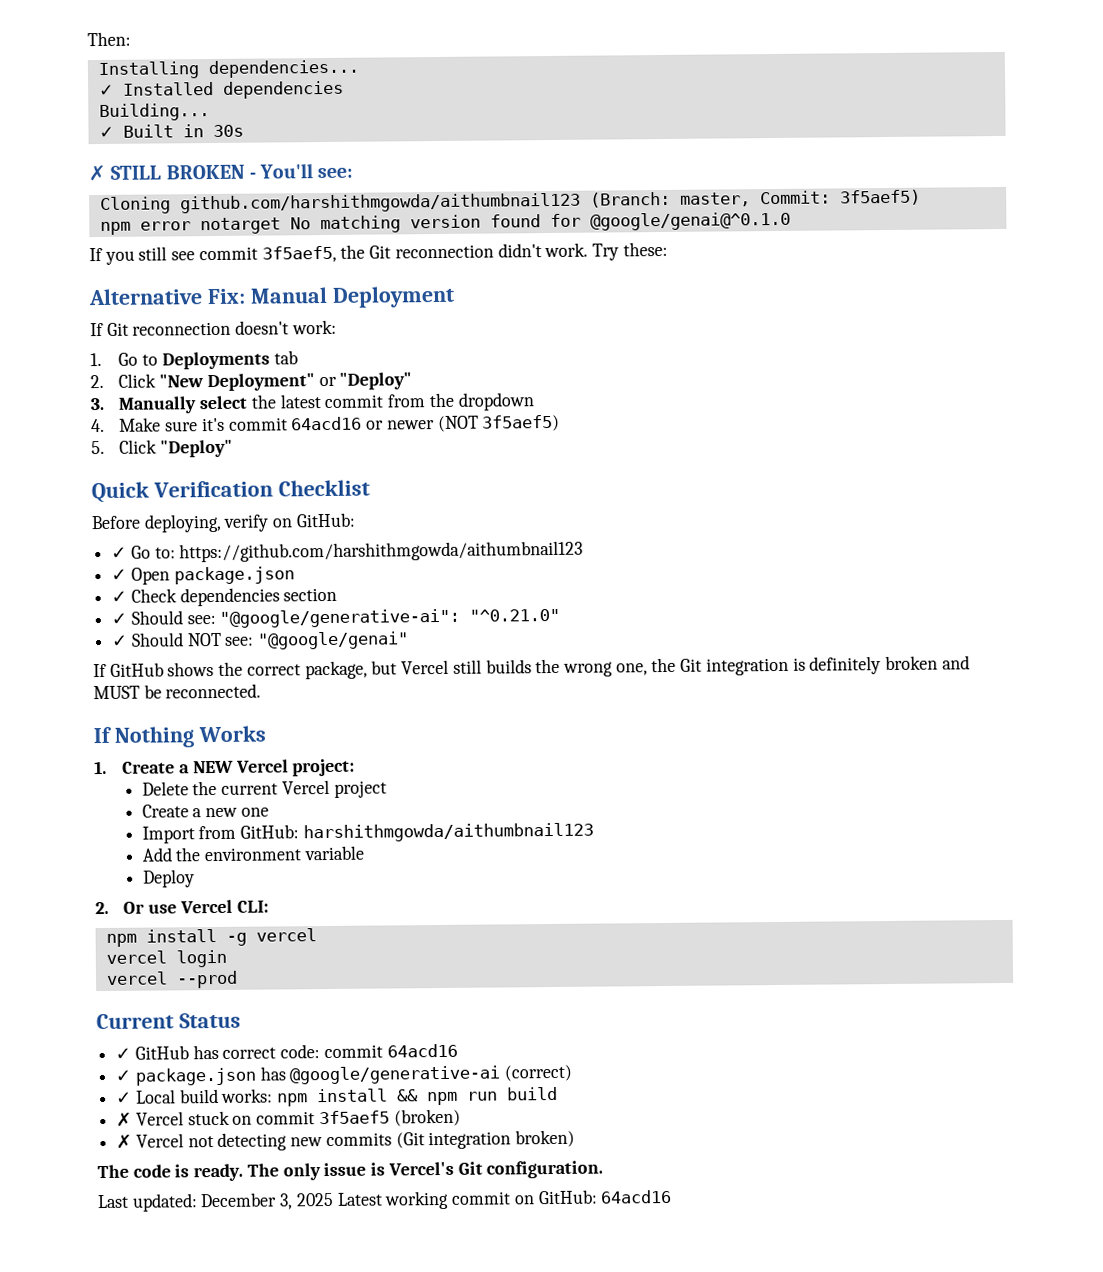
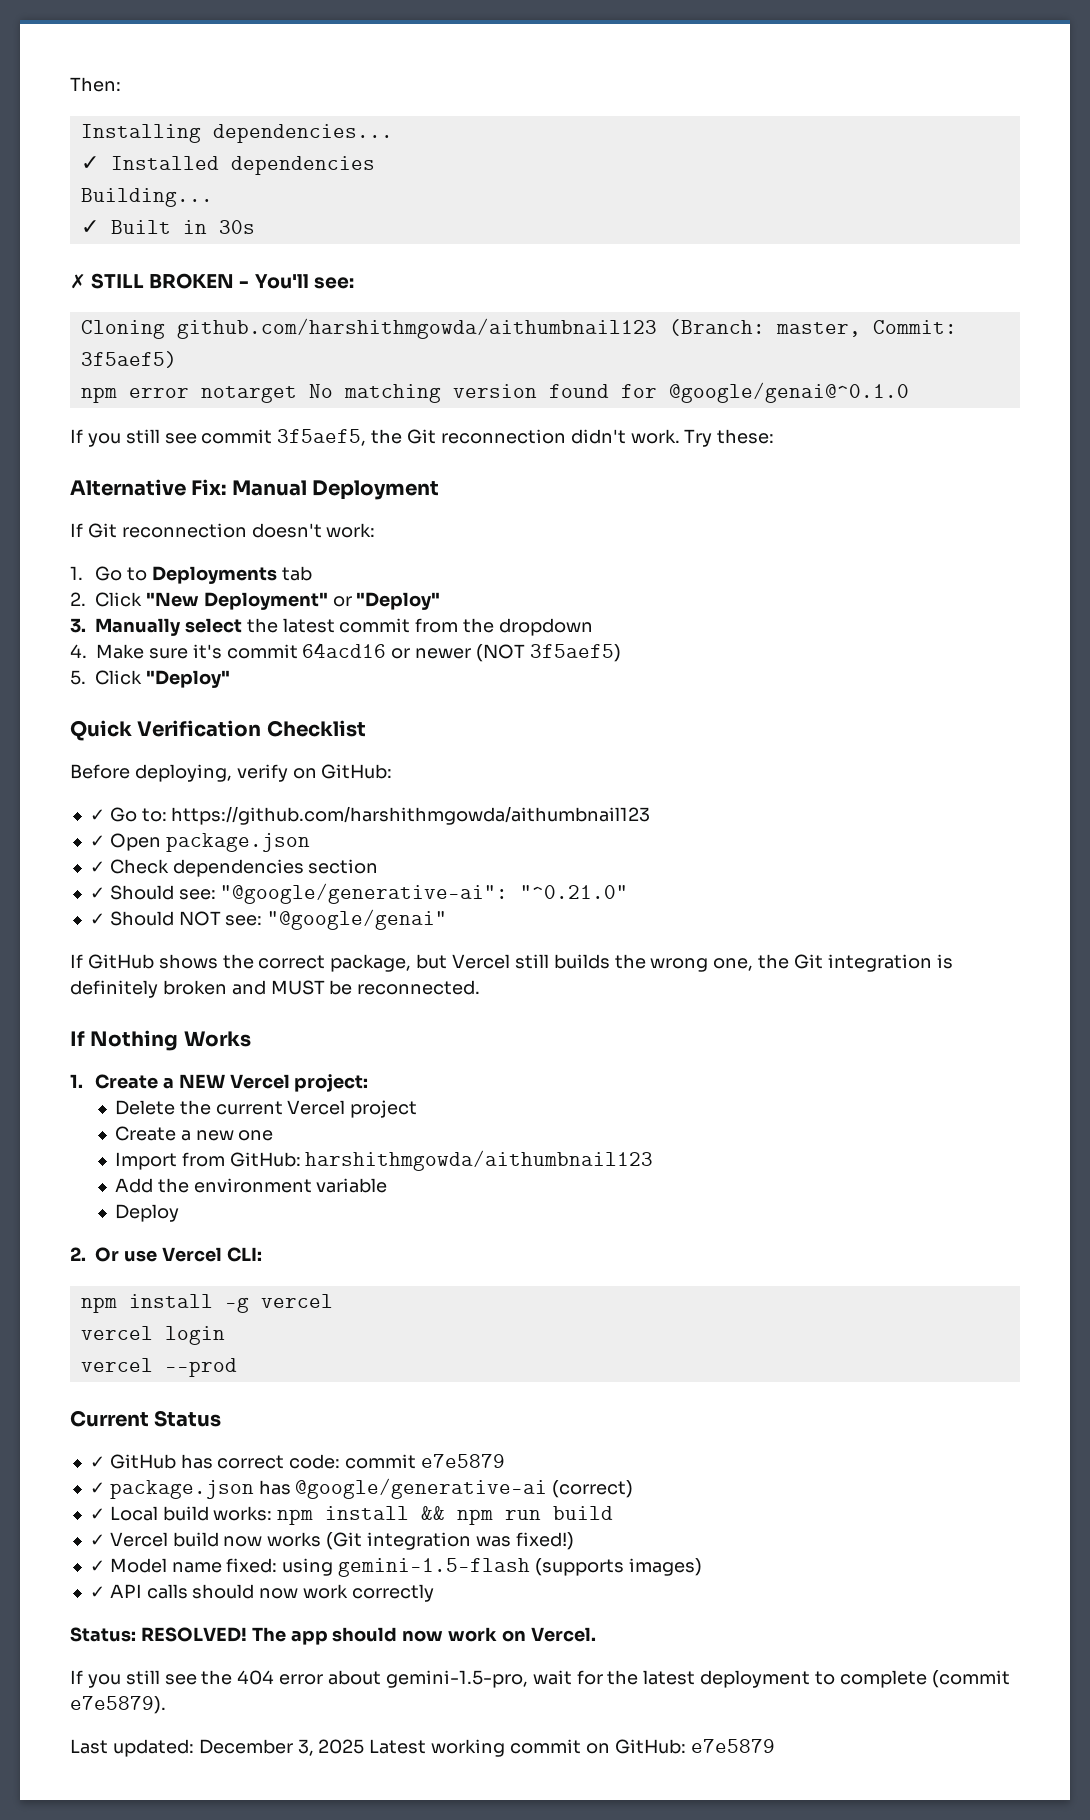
- ✓ GitHub has correct code: commit 64acd16
+ ✓ GitHub has correct code: commit e7e5879
- ✗ Vercel stuck on commit 3f5aef5 (broken)
- ✗ Vercel not detecting new commits (Git integration broken)
- The code is ready. The only issue is Vercel's Git configuration.
+ ✓ Vercel build now works (Git integration was fixed!)
+ ✓ Model name fixed: using gemini-1.5-flash (supports images)
+ ✓ API calls should now work correctly
+ Status: RESOLVED! The app should now work on Vercel.
+ If you still see the 404 error about gemini-1.5-pro, wait for the latest deployment to complete (commit e7e5879).
- Last updated: December 3, 2025 Latest working commit on GitHub: 64acd16
+ Last updated: December 3, 2025 Latest working commit on GitHub: e7e5879

